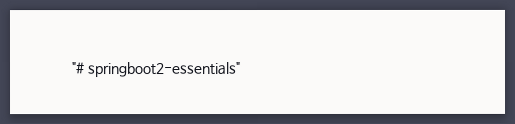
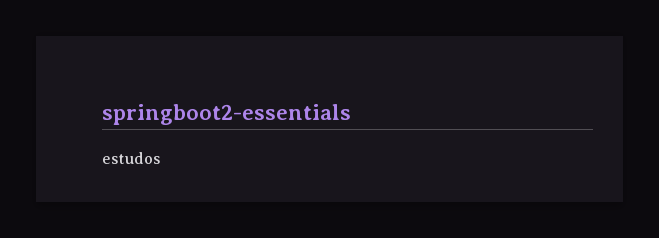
- "# springboot2-essentials"
+ springboot2-essentials
+ estudos

